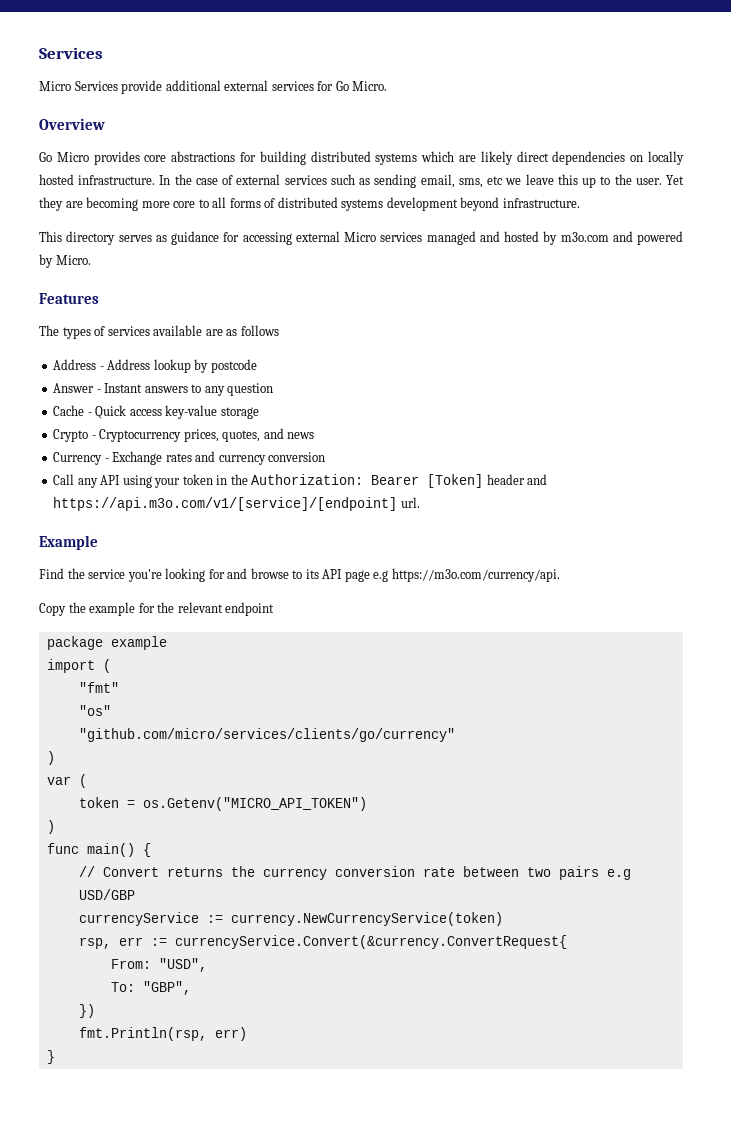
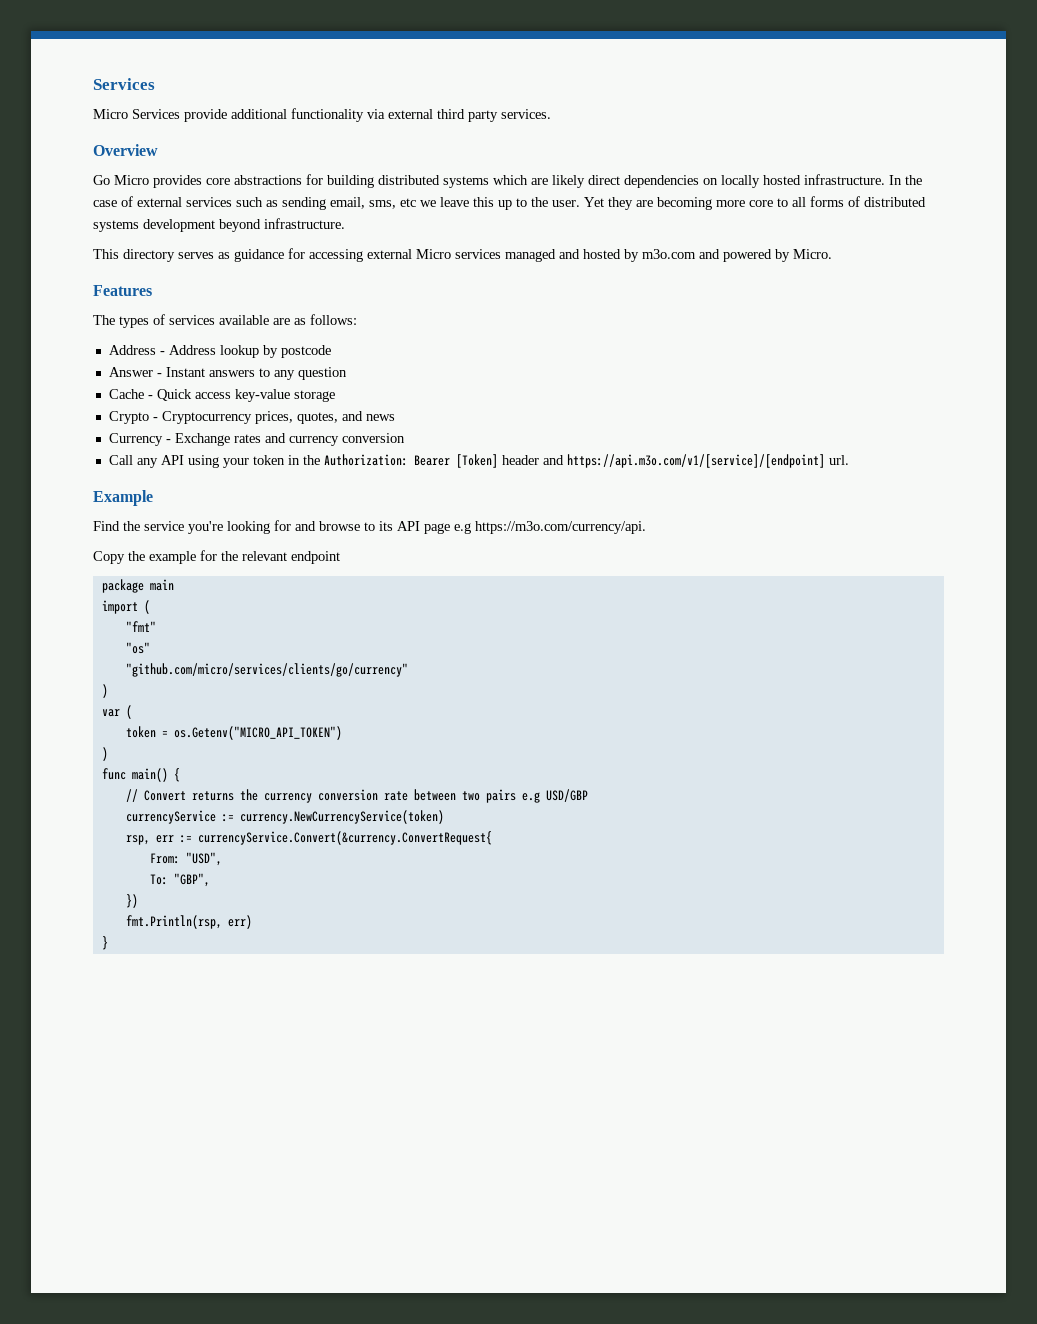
- Micro Services provide additional external services for Go Micro.
+ Micro Services provide additional functionality via external third party services.
- The types of services available are as follows
+ The types of services available are as follows:
- package example
+ package main

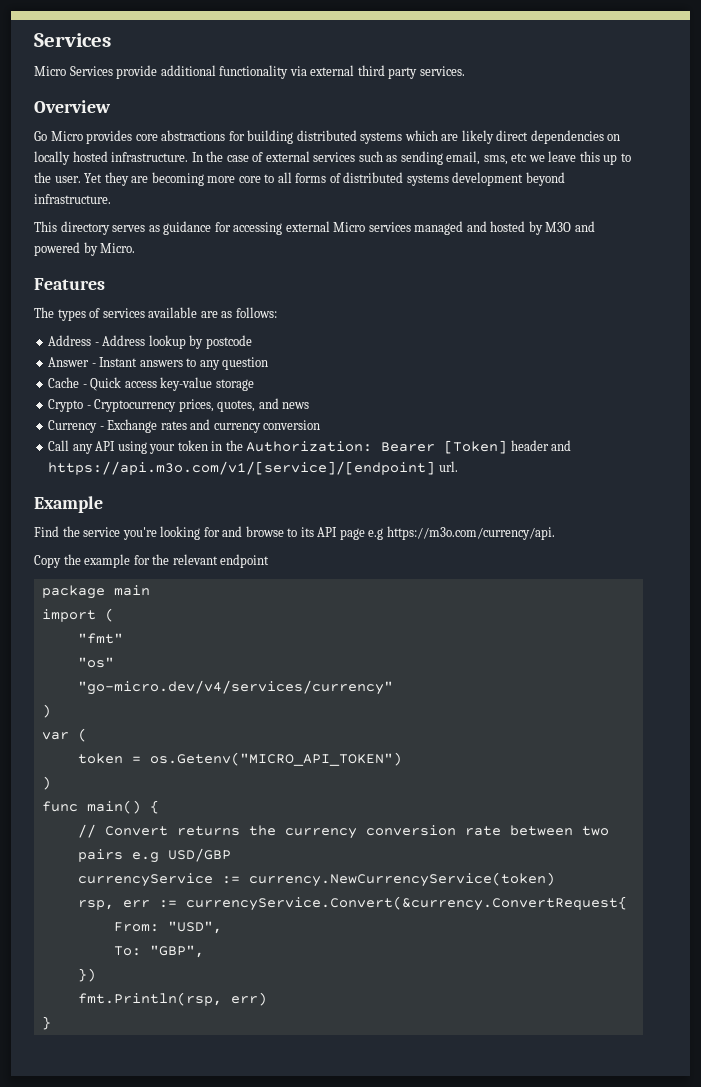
- This directory serves as guidance for accessing external Micro services managed and hosted by m3o.com and powered by Micro.
+ This directory serves as guidance for accessing external Micro services managed and hosted by M3O and powered by Micro.
- "github.com/micro/services/clients/go/currency"
+ "go-micro.dev/v4/services/currency"

